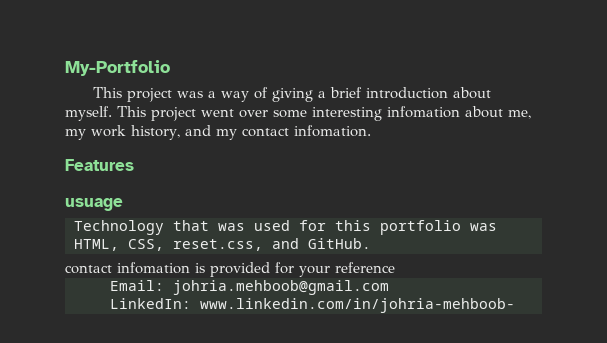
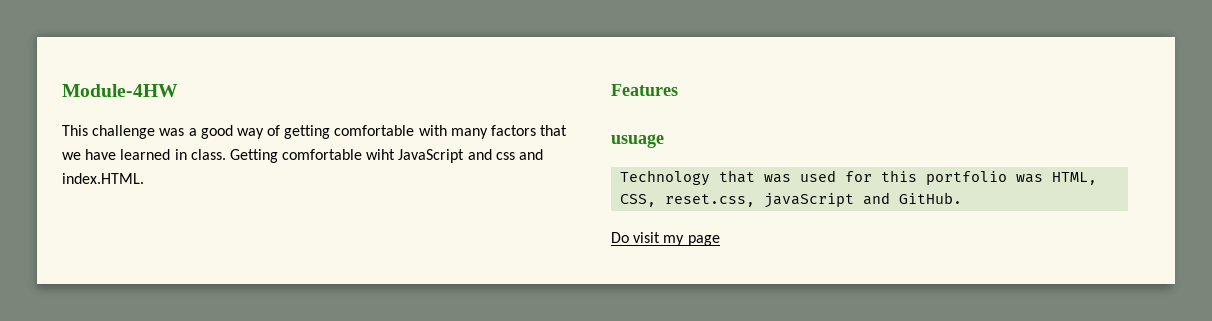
- My-Portfolio
- This project was a way of giving a brief introduction about myself. This project went over some interesting infomation about me, my work history, and my contact infomation.
+ Module-4HW
+ This challenge was a good way of getting comfortable with many factors that we have learned in class. Getting comfortable wiht JavaScript and css and index.HTML.
- Technology that was used for this portfolio was HTML, CSS, reset.css, and GitHub.
+ Technology that was used for this portfolio was HTML, CSS, reset.css, javaScript and GitHub.
- contact infomation is provided for your reference
- Email: johria.mehboob@gmail.com
- LinkedIn: www.linkedin.com/in/johria-mehboob-
+ Do visit my page

